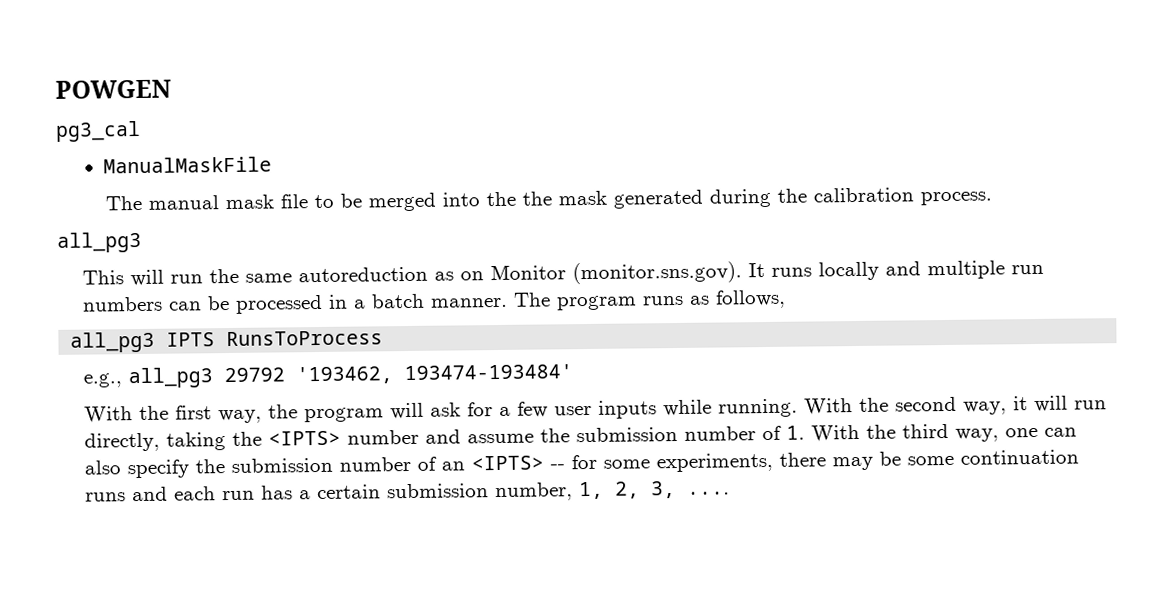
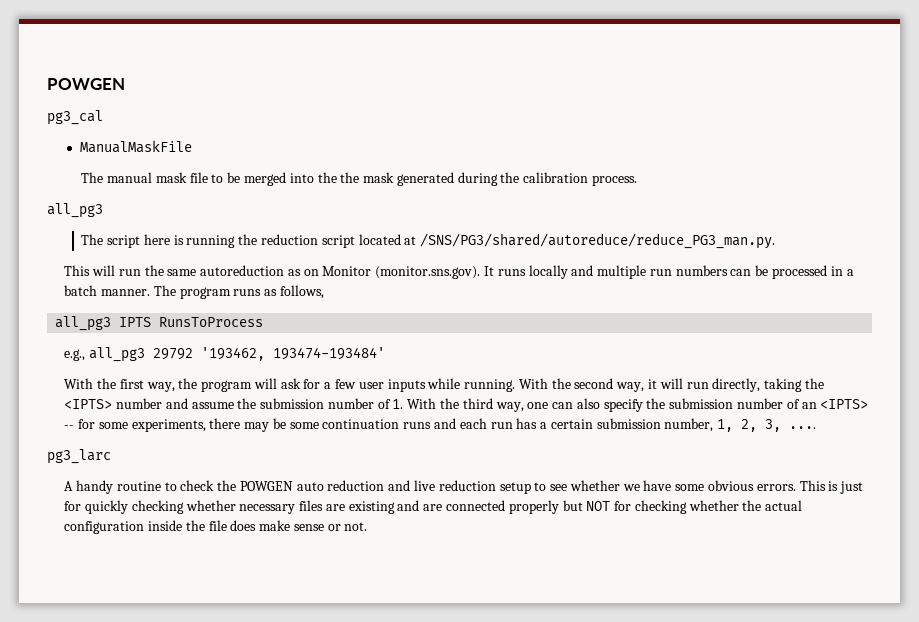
+ The script here is running the reduction script located at /SNS/PG3/shared/autoreduce/reduce_PG3_man.py.
+ pg3_larc
+ A handy routine to check the POWGEN auto reduction and live reduction setup to see whether we have some obvious errors. This is just for quickly checking whether necessary files are existing and are connected properly but NOT for checking whether the actual configuration inside the file does make sense or not.

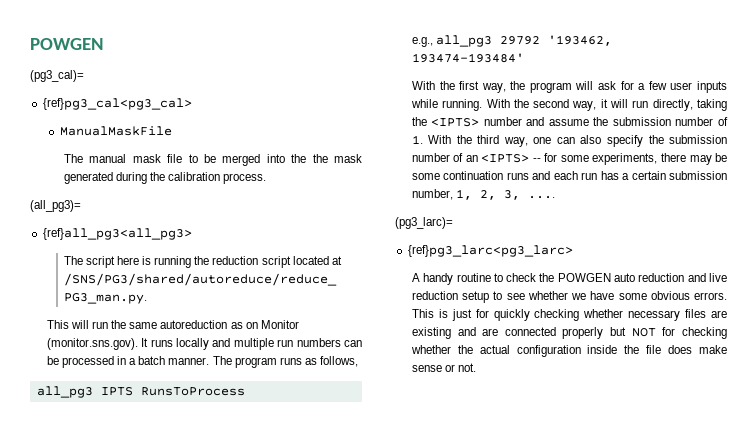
- pg3_cal
+ (pg3_cal)=
+ {ref}pg3_cal<pg3_cal>
  The manual mask file to be merged into the the mask generated during the calibration process.
- all_pg3
+ (all_pg3)=
+ {ref}all_pg3<all_pg3>
- pg3_larc
+ (pg3_larc)=
+ {ref}pg3_larc<pg3_larc>

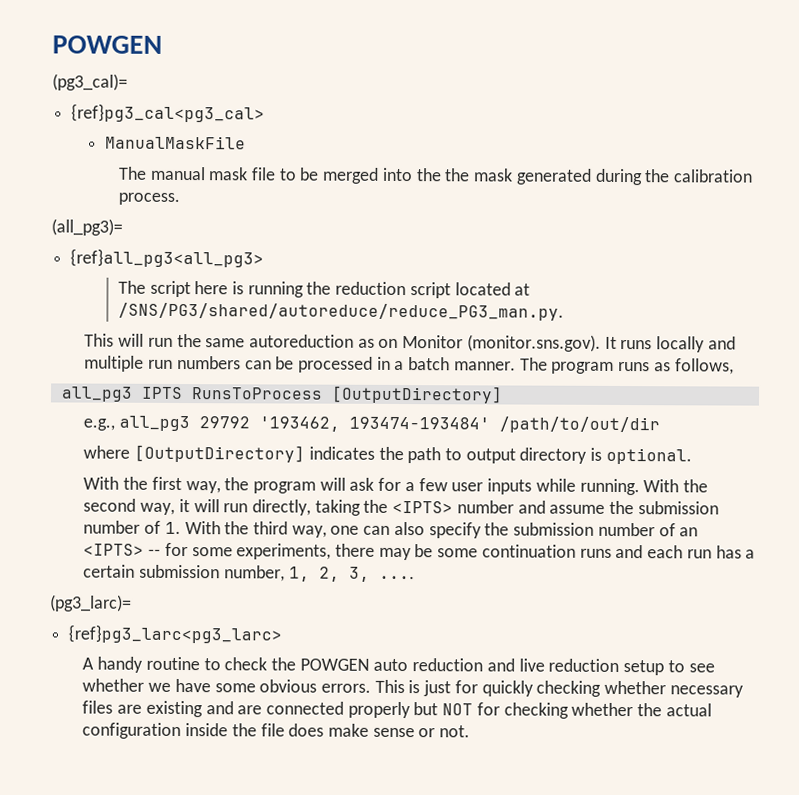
- all_pg3 IPTS RunsToProcess
+ all_pg3 IPTS RunsToProcess [OutputDirectory]
- e.g., all_pg3 29792 '193462, 193474-193484'
+ e.g., all_pg3 29792 '193462, 193474-193484' /path/to/out/dir
+ where [OutputDirectory] indicates the path to output directory is optional.

